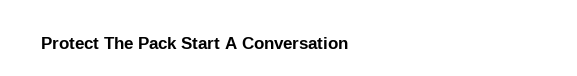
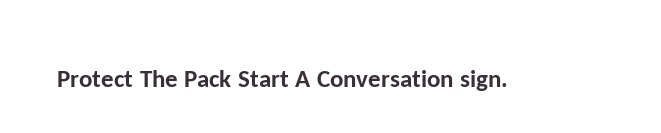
- Protect The Pack Start A Conversation
+ Protect The Pack Start A Conversation sign.

